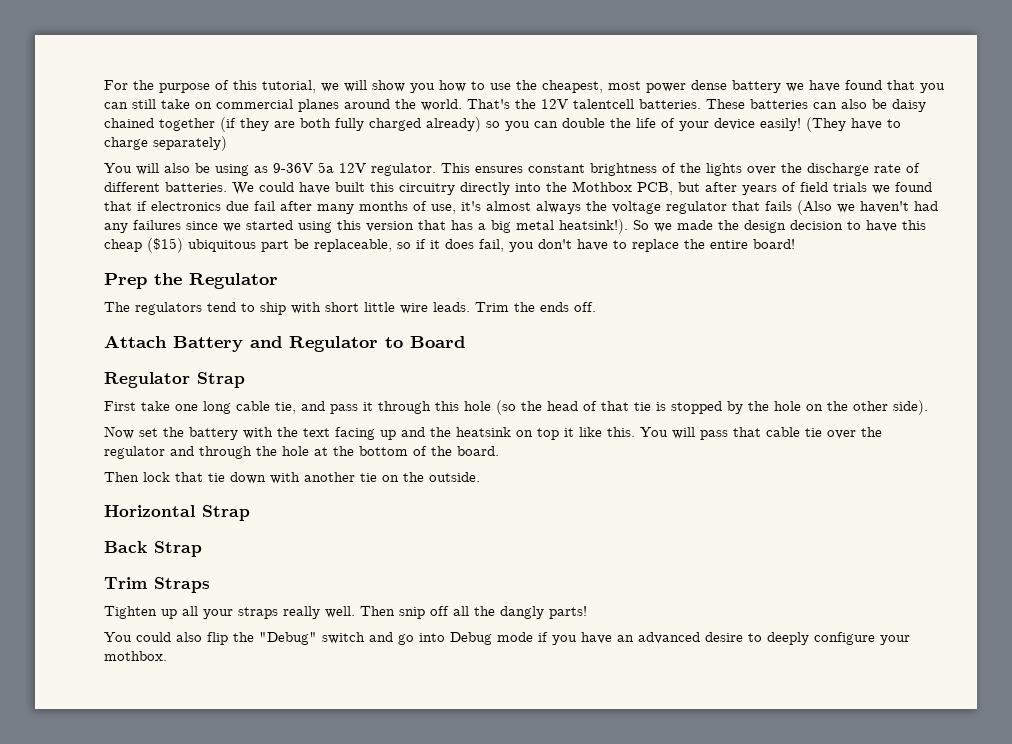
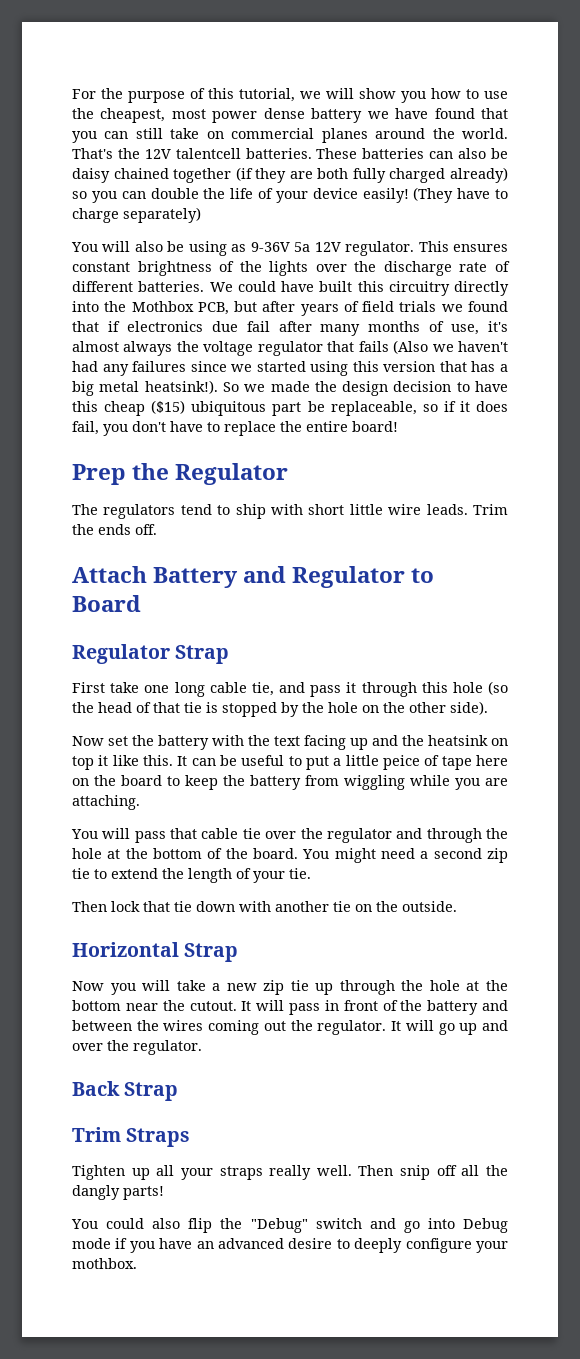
- Now set the battery with the text facing up and the heatsink on top it like this. You will pass that cable tie over the regulator and through the hole at the bottom of the board.
+ Now set the battery with the text facing up and the heatsink on top it like this. It can be useful to put a little peice of tape here on the board to keep the battery from wiggling while you are attaching.
+ You will pass that cable tie over the regulator and through the hole at the bottom of the board. You might need a second zip tie to extend the length of your tie.
+ Now you will take a new zip tie up through the hole at the bottom near the cutout. It will pass in front of the battery and between the wires coming out the regulator. It will go up and over the regulator.

